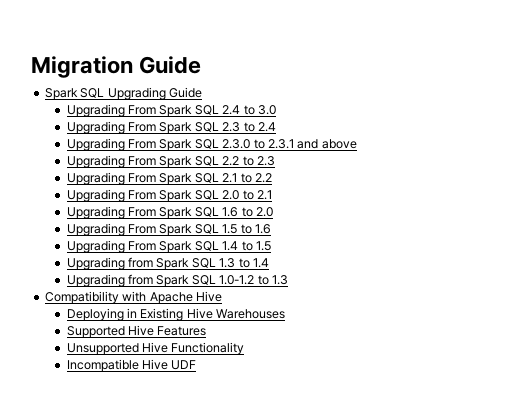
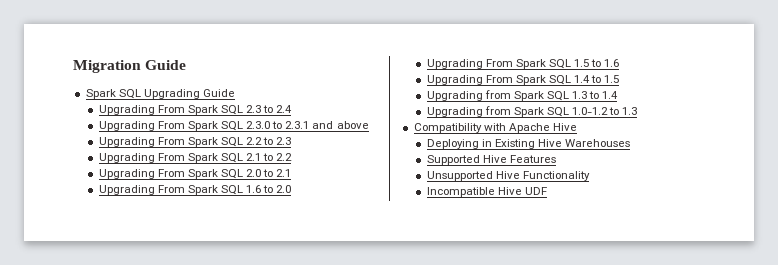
- Upgrading From Spark SQL 2.4 to 3.0

